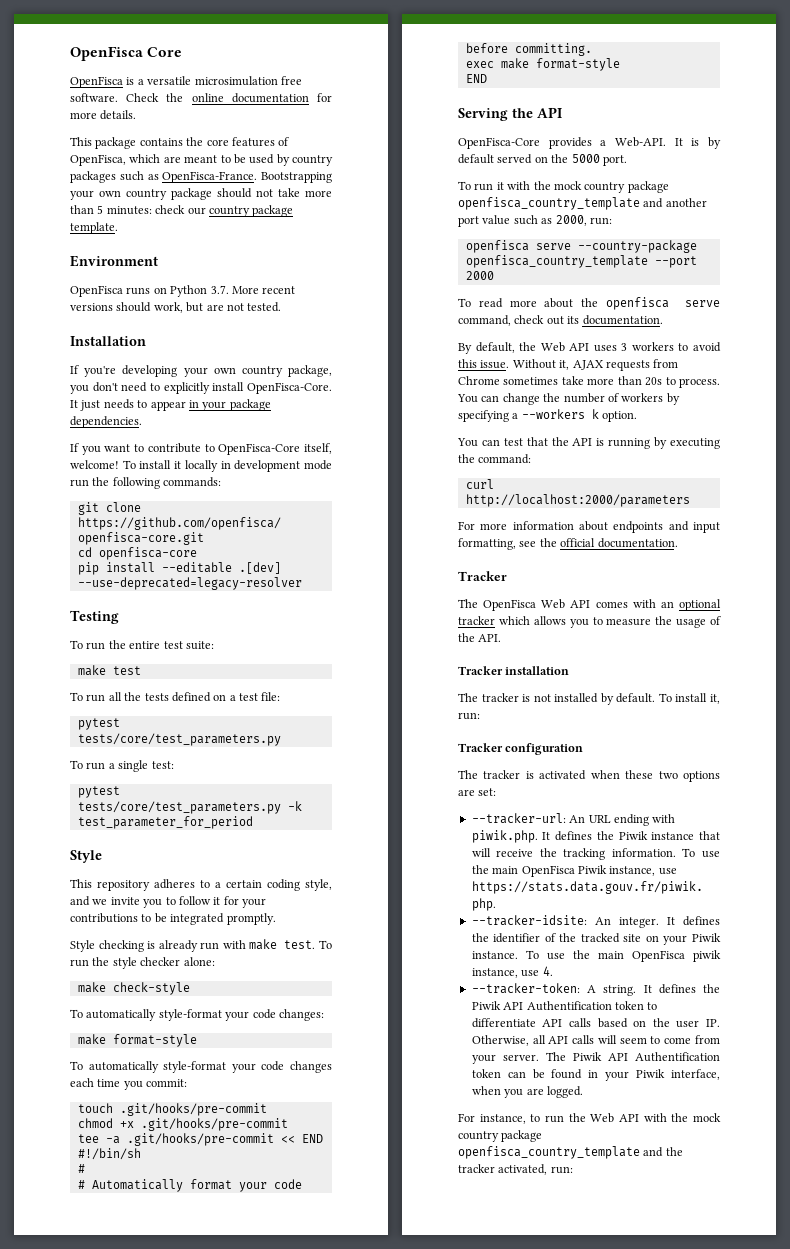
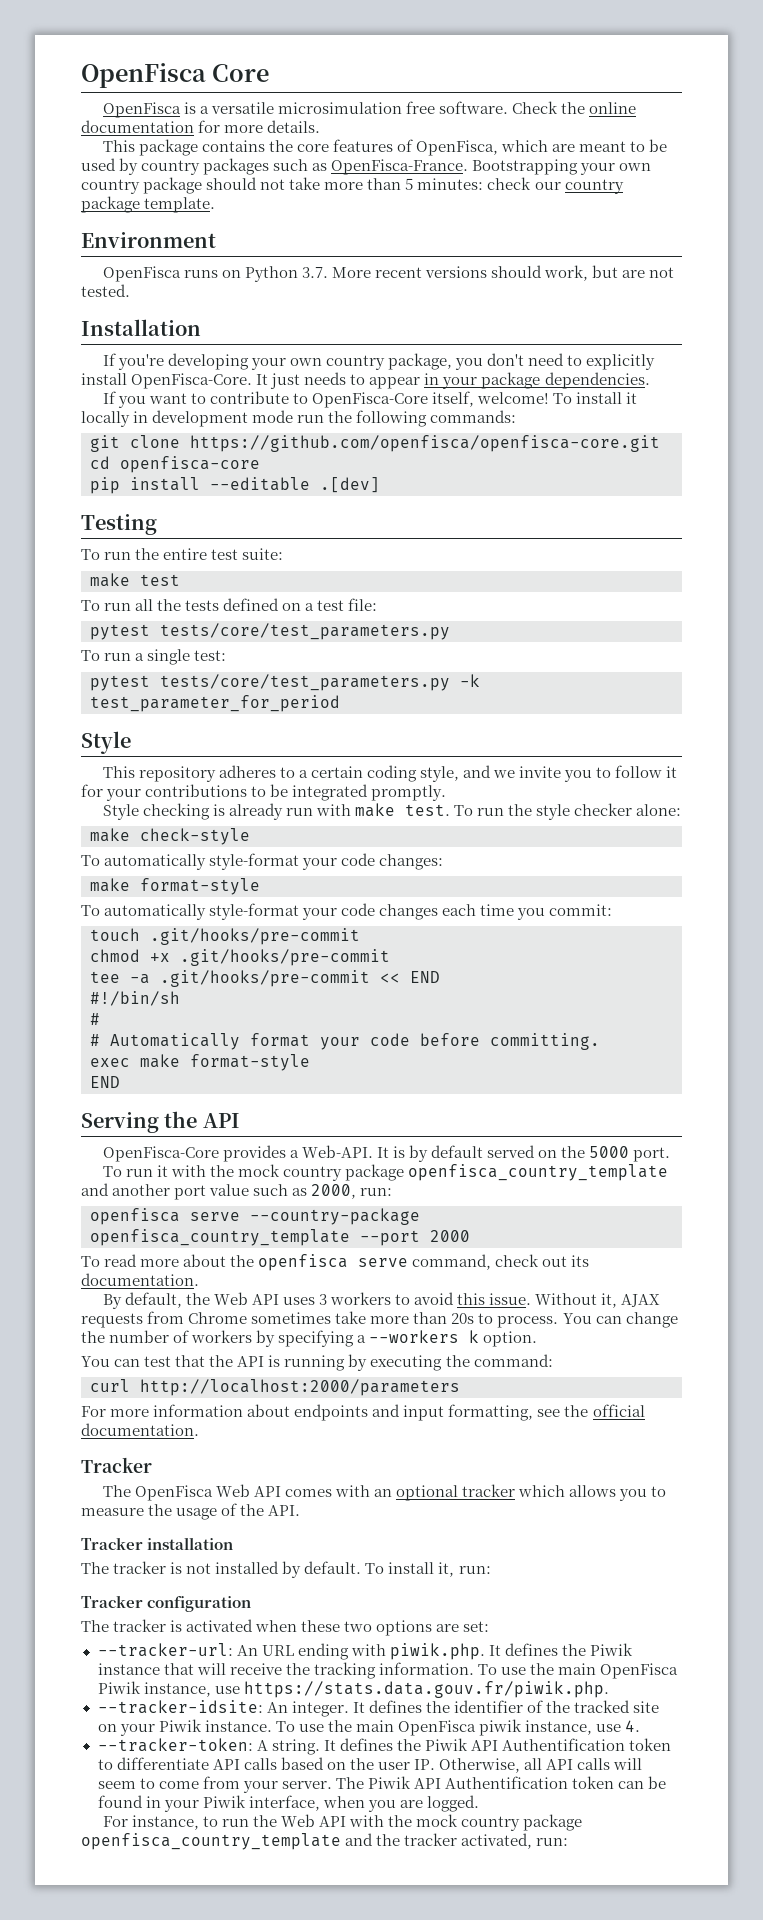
- pip install --editable .[dev] --use-deprecated=legacy-resolver
+ pip install --editable .[dev]

